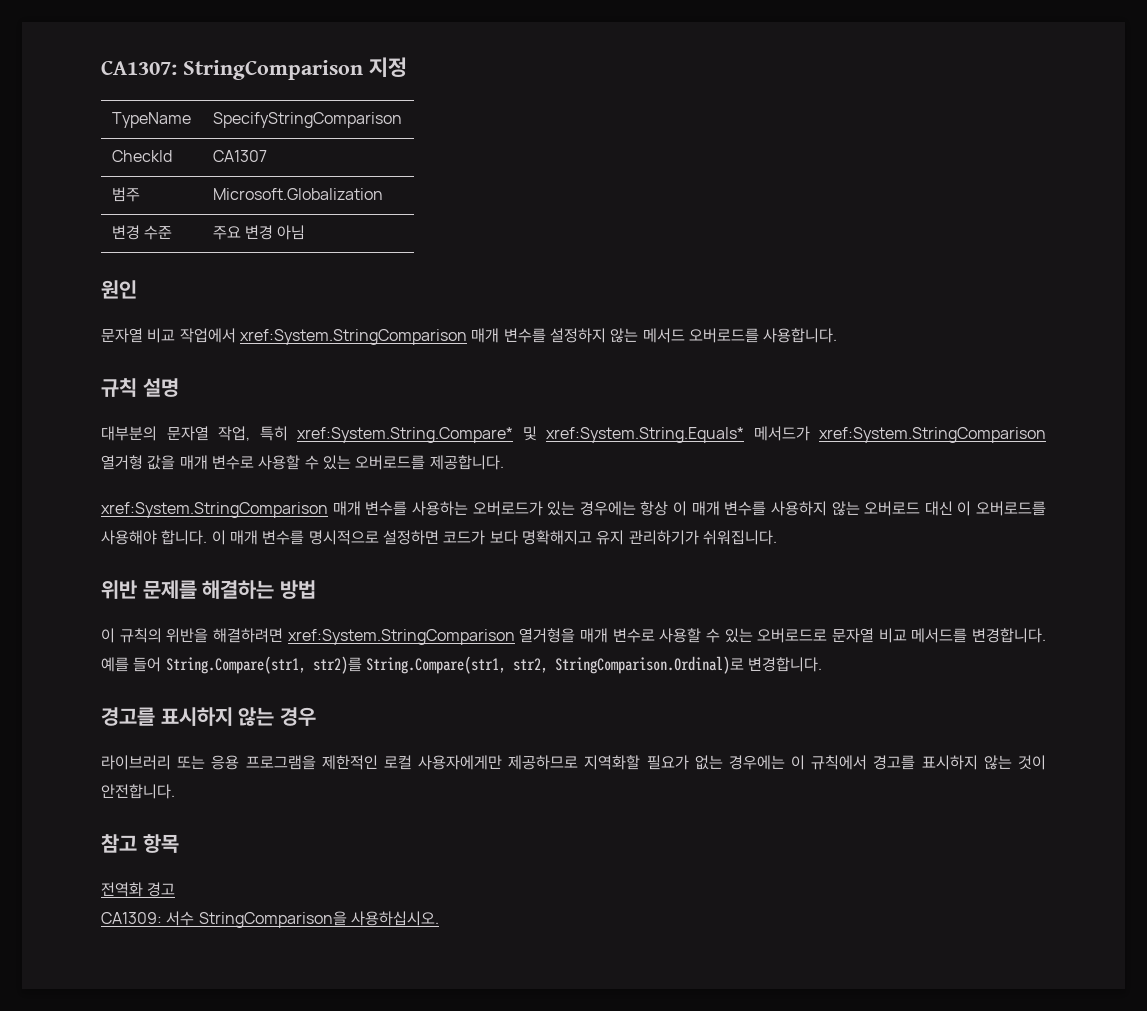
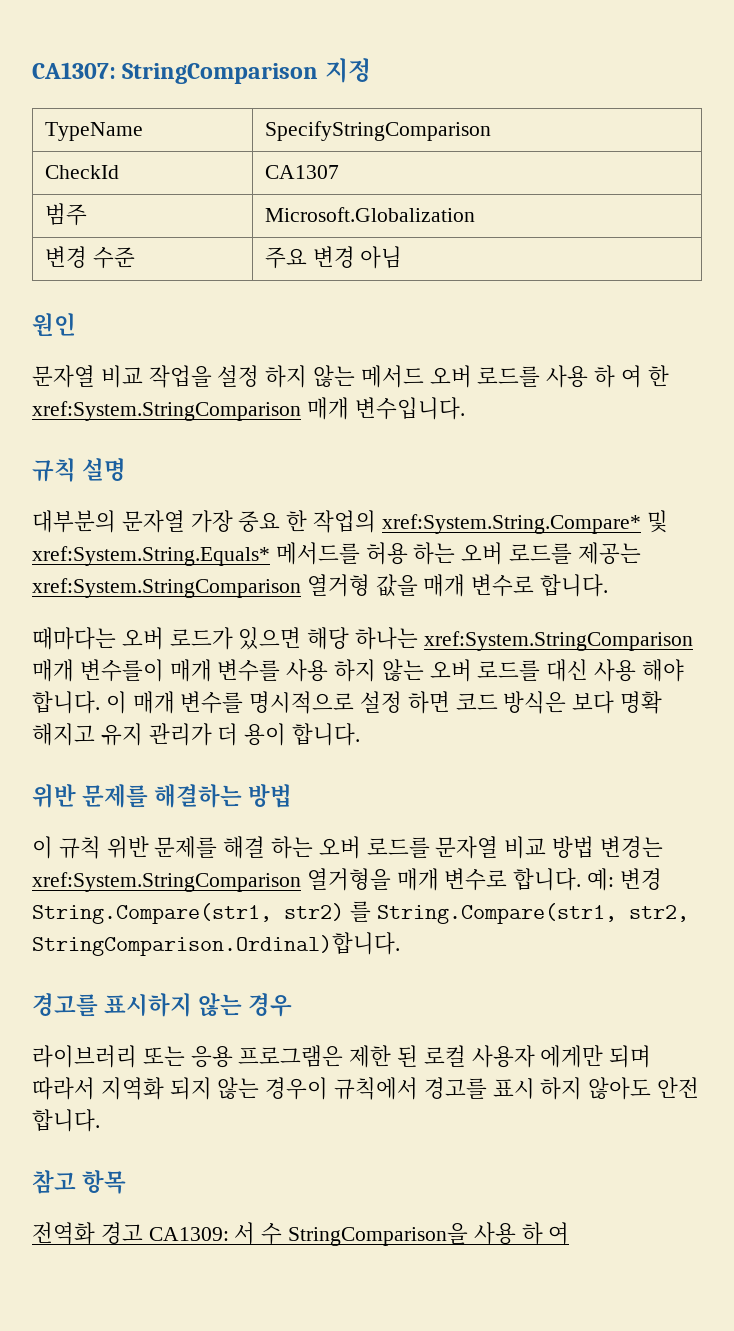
- 문자열 비교 작업에서 xref:System.StringComparison 매개 변수를 설정하지 않는 메서드 오버로드를 사용합니다.
+ 문자열 비교 작업을 설정 하지 않는 메서드 오버 로드를 사용 하 여 한 xref:System.StringComparison 매개 변수입니다.
  규칙 설명
- 대부분의 문자열 작업, 특히 xref:System.String.Compare* 및 xref:System.String.Equals* 메서드가 xref:System.StringComparison 열거형 값을 매개 변수로 사용할 수 있는 오버로드를 제공합니다.
- xref:System.StringComparison 매개 변수를 사용하는 오버로드가 있는 경우에는 항상 이 매개 변수를 사용하지 않는 오버로드 대신 이 오버로드를 사용해야 합니다.
+ 대부분의 문자열 가장 중요 한 작업의 xref:System.String.Compare* 및 xref:System.String.Equals* 메서드를 허용 하는 오버 로드를 제공는 xref:System.StringComparison 열거형 값을 매개 변수로 합니다.
+ 때마다는 오버 로드가 있으면 해당 하나는 xref:System.StringComparison 매개 변수를이 매개 변수를 사용 하지 않는 오버 로드를 대신 사용 해야 합니다.
- 이 매개 변수를 명시적으로 설정하면 코드가 보다 명확해지고 유지 관리하기가 쉬워집니다.
+ 이 매개 변수를 명시적으로 설정 하면 코드 방식은 보다 명확 해지고 유지 관리가 더 용이 합니다.
- 이 규칙의 위반을 해결하려면 xref:System.StringComparison 열거형을 매개 변수로 사용할 수 있는 오버로드로 문자열 비교 메서드를 변경합니다. 예를 들어 String.Compare(str1, str2)를 String.Compare(str1, str2, StringComparison.Ordinal)로 변경합니다.
+ 이 규칙 위반 문제를 해결 하는 오버 로드를 문자열 비교 방법 변경는 xref:System.StringComparison 열거형을 매개 변수로 합니다. 예: 변경 String.Compare(str1, str2) 를 String.Compare(str1, str2, StringComparison.Ordinal)합니다.
- 라이브러리 또는 응용 프로그램을 제한적인 로컬 사용자에게만 제공하므로 지역화할 필요가 없는 경우에는 이 규칙에서 경고를 표시하지 않는 것이 안전합니다.
+ 라이브러리 또는 응용 프로그램은 제한 된 로컬 사용자 에게만 되며 따라서 지역화 되지 않는 경우이 규칙에서 경고를 표시 하지 않아도 안전 합니다.
  참고 항목
- 전역화 경고
- CA1309: 서수 StringComparison을 사용하십시오.
+ 전역화 경고 CA1309: 서 수 StringComparison을 사용 하 여

